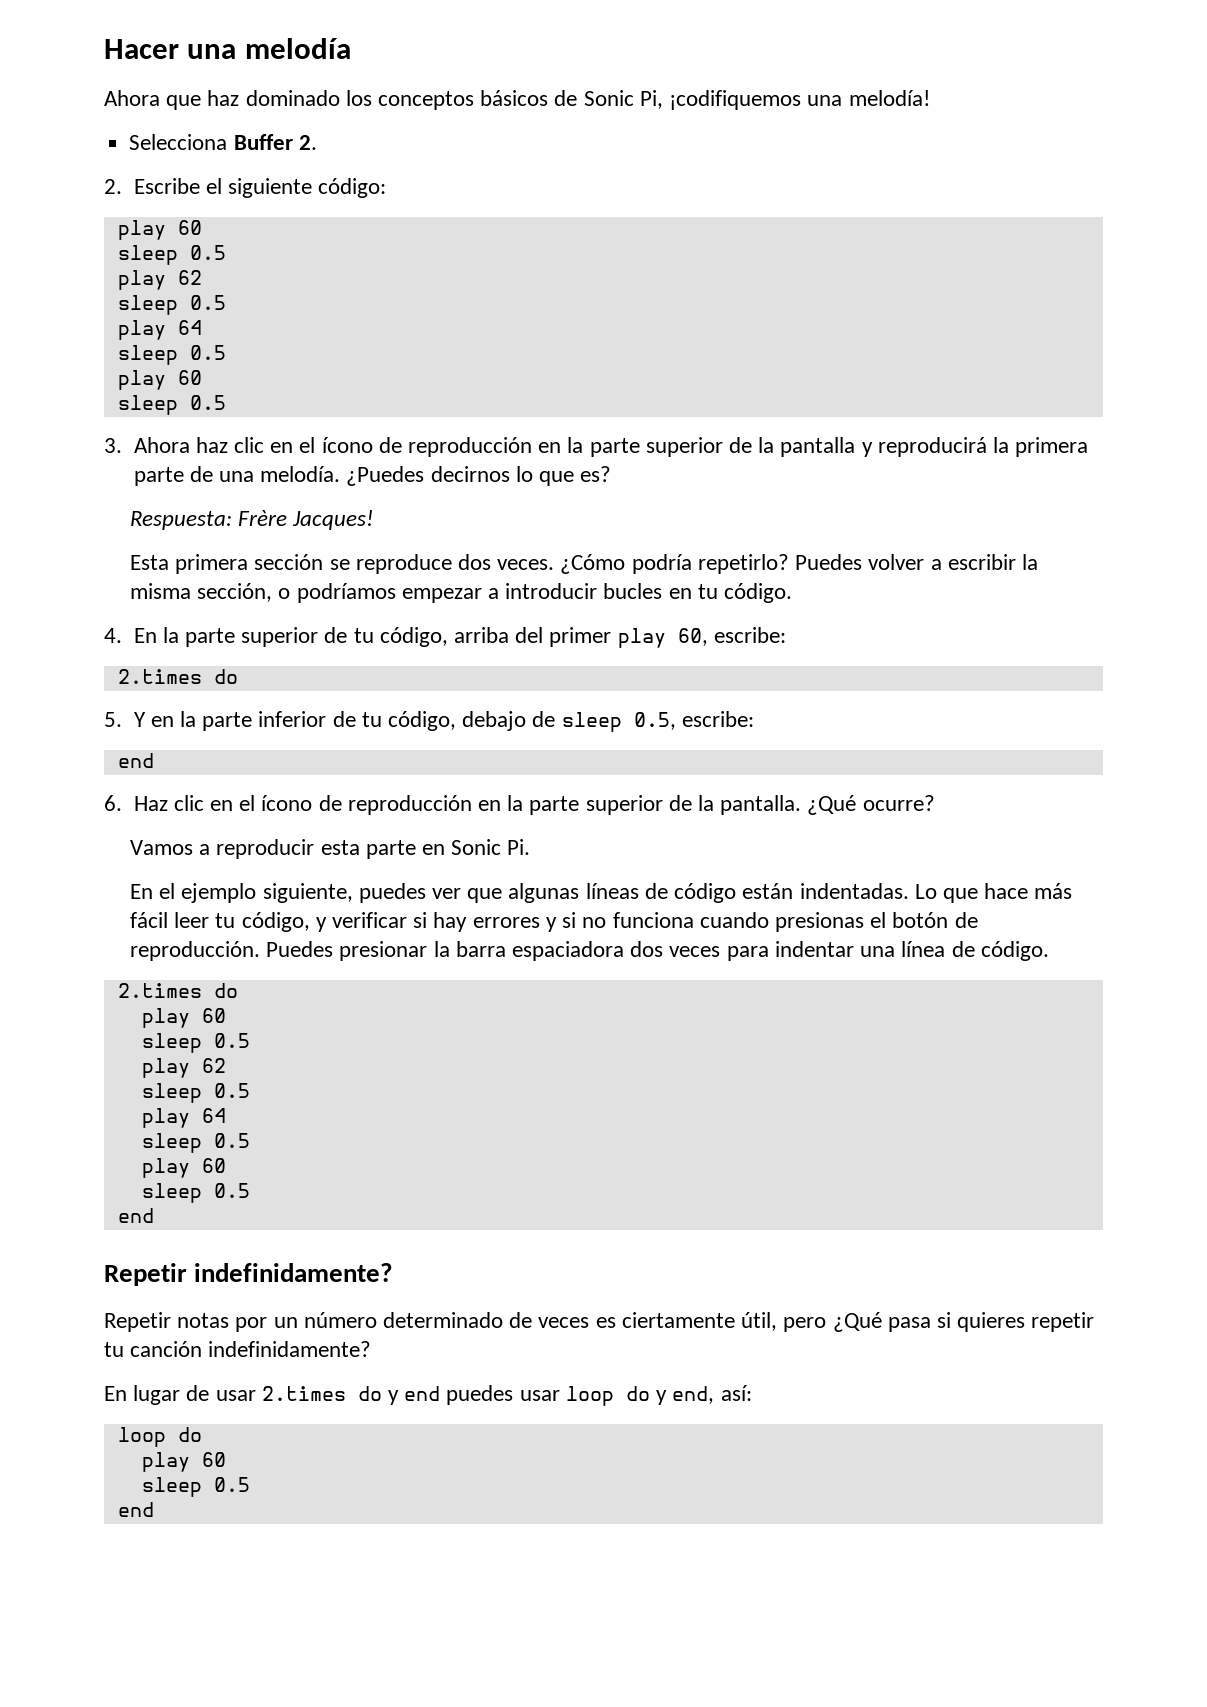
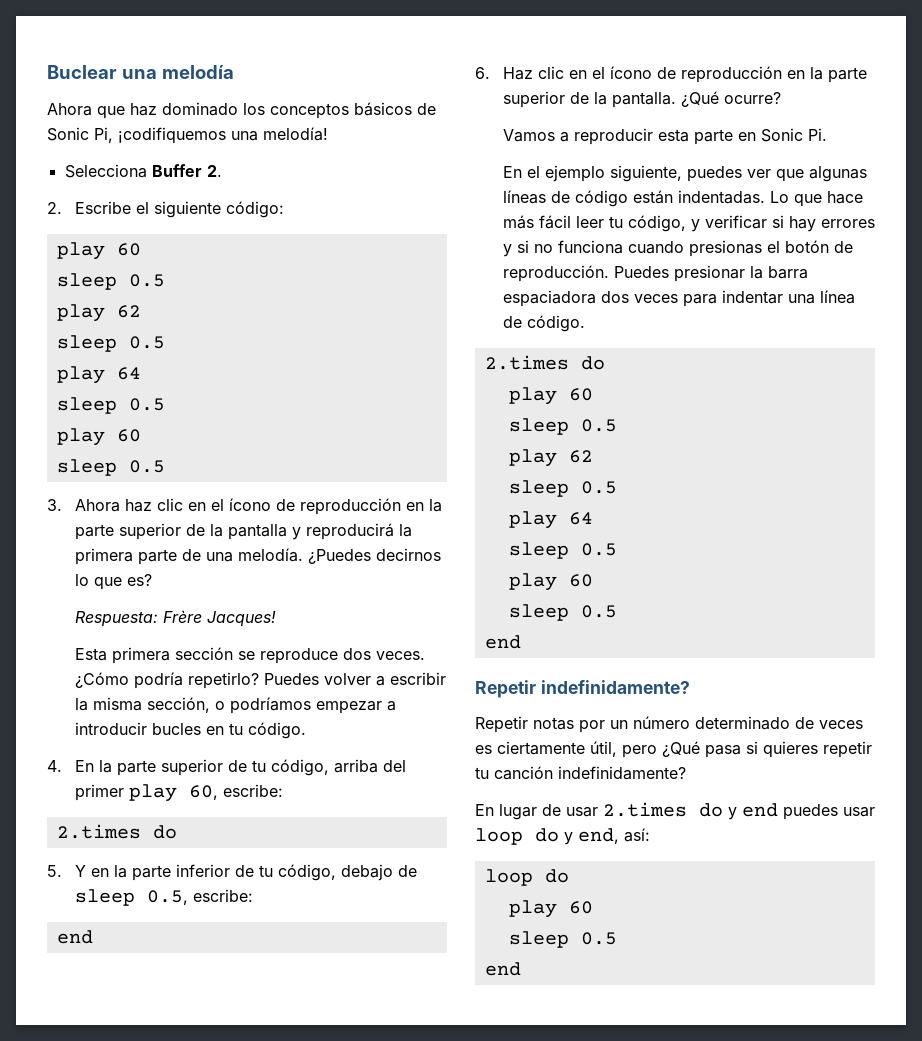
- Hacer una melodía
+ Buclear una melodía

